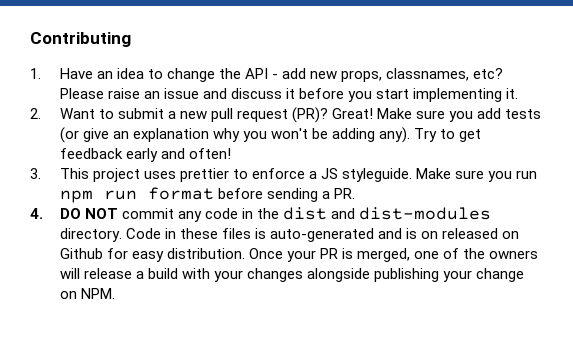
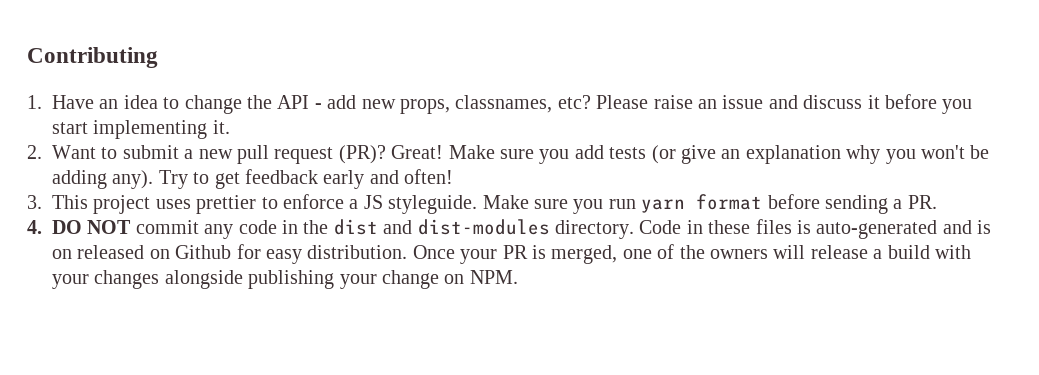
- Make sure you run npm run format before sending a PR.
+ Make sure you run yarn format before sending a PR.

